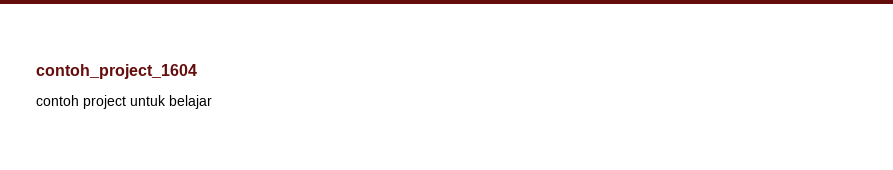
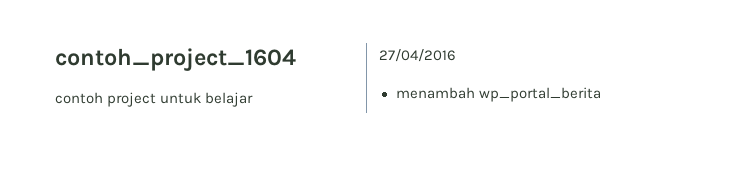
+ 27/04/2016
+ menambah wp_portal_berita

